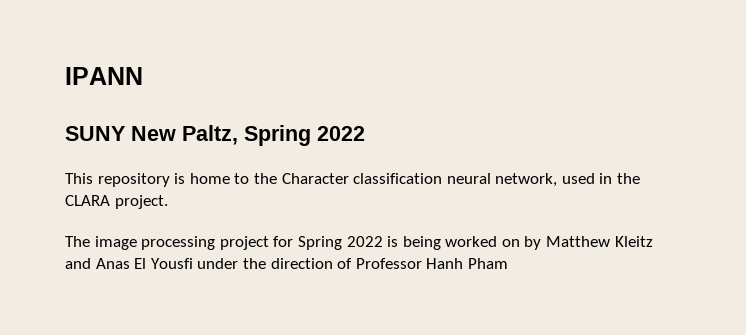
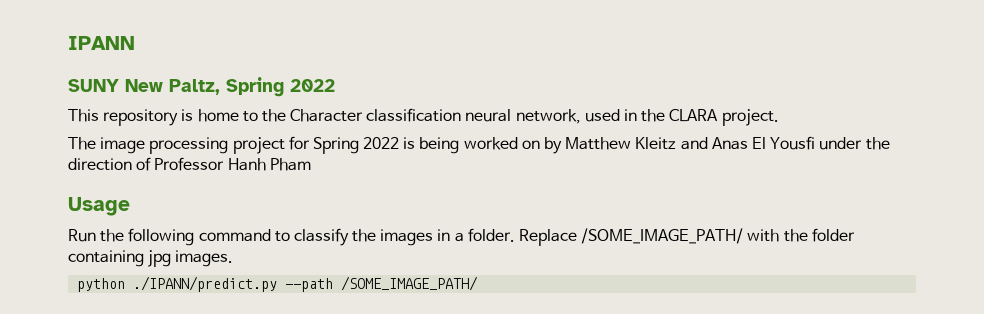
+ Usage
+ Run the following command to classify the images in a folder. Replace /SOME_IMAGE_PATH/ with the folder containing jpg images.
+ python ./IPANN/predict.py --path /SOME_IMAGE_PATH/

